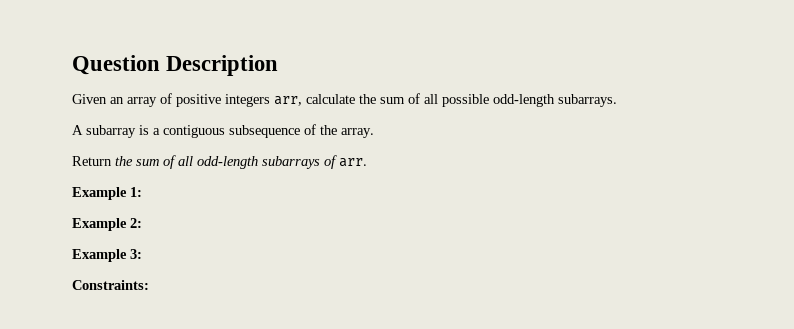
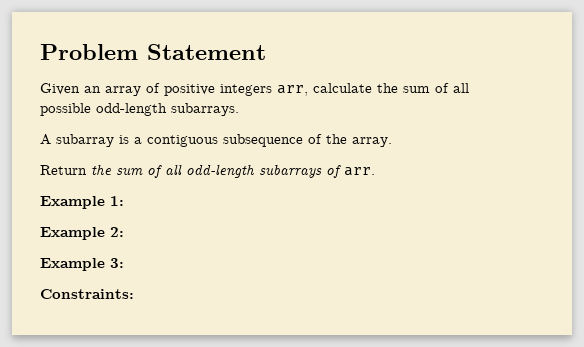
- Question Description
+ Problem Statement

